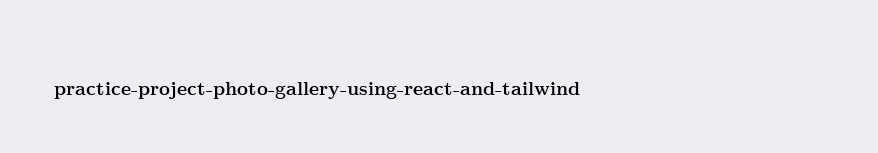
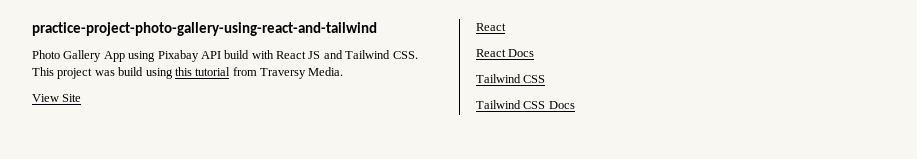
+ Photo Gallery App using Pixabay API build with React JS and Tailwind CSS. This project was build using this tutorial from Traversy Media.
+ View Site
+ React
+ React Docs
+ Tailwind CSS
+ Tailwind CSS Docs

